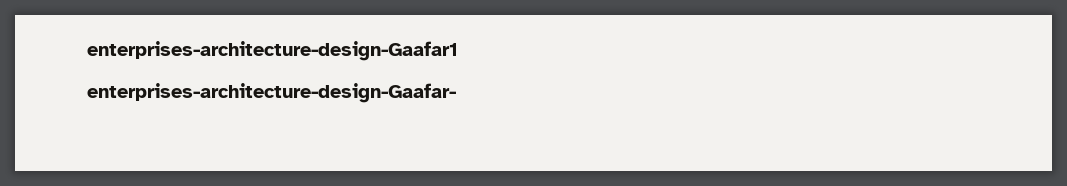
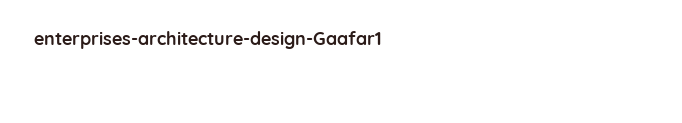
- enterprises-architecture-design-Gaafar-

